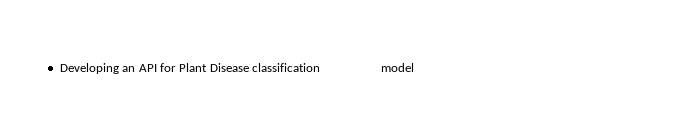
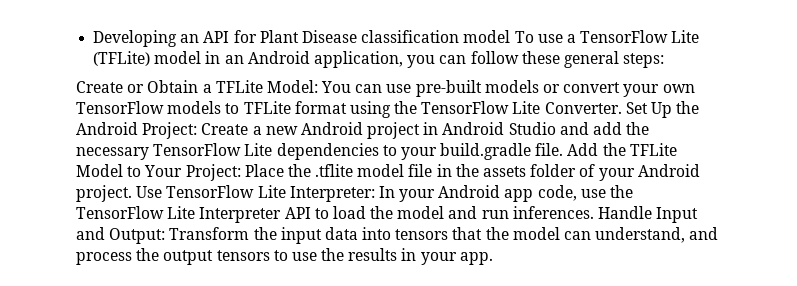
- Developing an API for Plant Disease classification model
+ Developing an API for Plant Disease classification model To use a TensorFlow Lite (TFLite) model in an Android application, you can follow these general steps:
+ Create or Obtain a TFLite Model: You can use pre-built models or convert your own TensorFlow models to TFLite format using the TensorFlow Lite Converter. Set Up the Android Project: Create a new Android project in Android Studio and add the necessary TensorFlow Lite dependencies to your build.gradle file. Add the TFLite Model to Your Project: Place the .tflite model file in the assets folder of your Android project. Use TensorFlow Lite Interpreter: In your Android app code, use the TensorFlow Lite Interpreter API to load the model and run inferences. Handle Input and Output: Transform the input data into tensors that the model can understand, and process the output tensors to use the results in your app.

